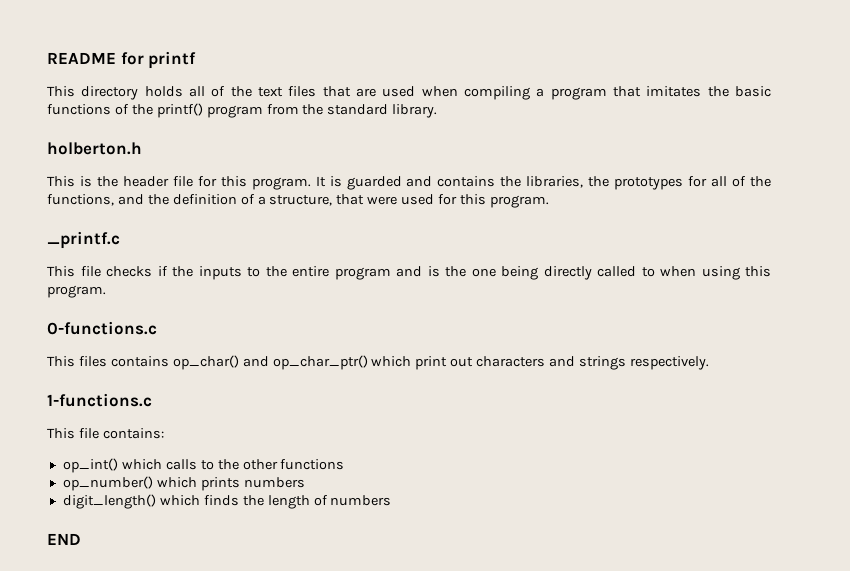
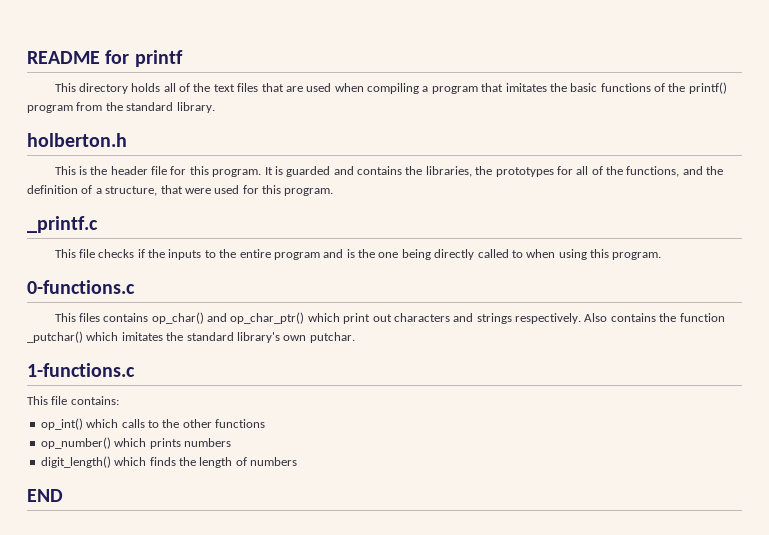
+ Also contains the function _putchar() which imitates the standard library's own putchar.

